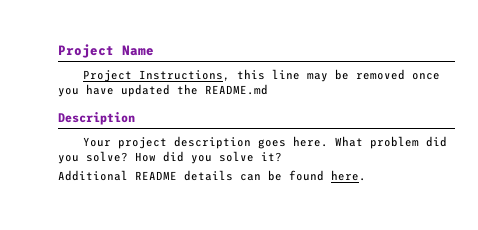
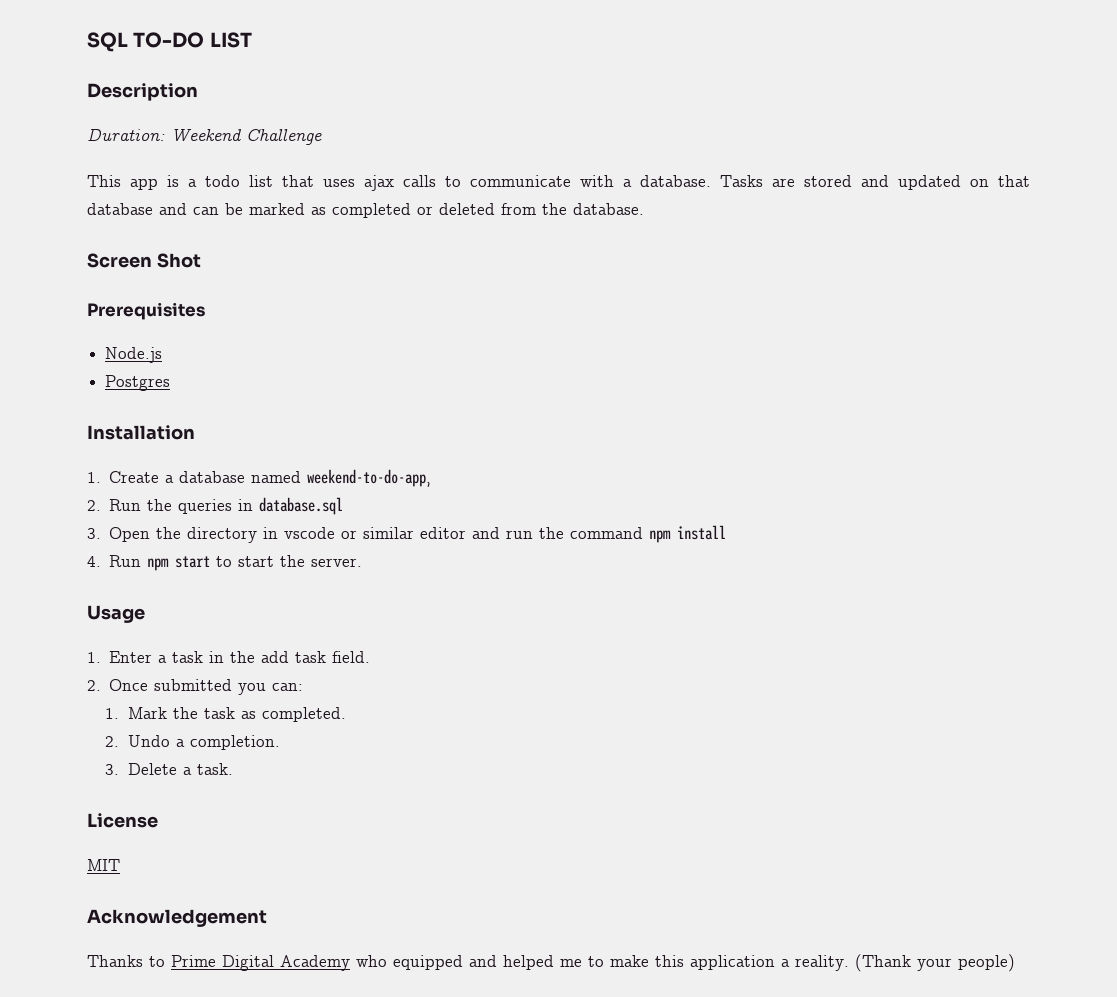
- Project Name
- Project Instructions, this line may be removed once you have updated the README.md
+ SQL TO-DO LIST
  Description
- Your project description goes here. What problem did you solve? How did you solve it?
- Additional README details can be found here.
+ Duration: Weekend Challenge
+ This app is a todo list that uses ajax calls to communicate with a database. Tasks are stored and updated on that database and can be marked as completed or deleted from the database.
+ Screen Shot
+ Prerequisites
+ Node.js
+ Postgres
+ Installation
+ 1. Create a database named weekend-to-do-app,
+ 2. Run the queries in database.sql
+ 3. Open the directory in vscode or similar editor and run the command npm install
+ 4. Run npm start to start the server.
+ Usage
+ 1. Enter a task in the add task field.
+ 2. Once submitted you can:
+ 1. Mark the task as completed.
+ 2. Undo a completion.
+ 3. Delete a task.
+ License
+ MIT
+ Acknowledgement
+ Thanks to Prime Digital Academy who equipped and helped me to make this application a reality. (Thank your people)

